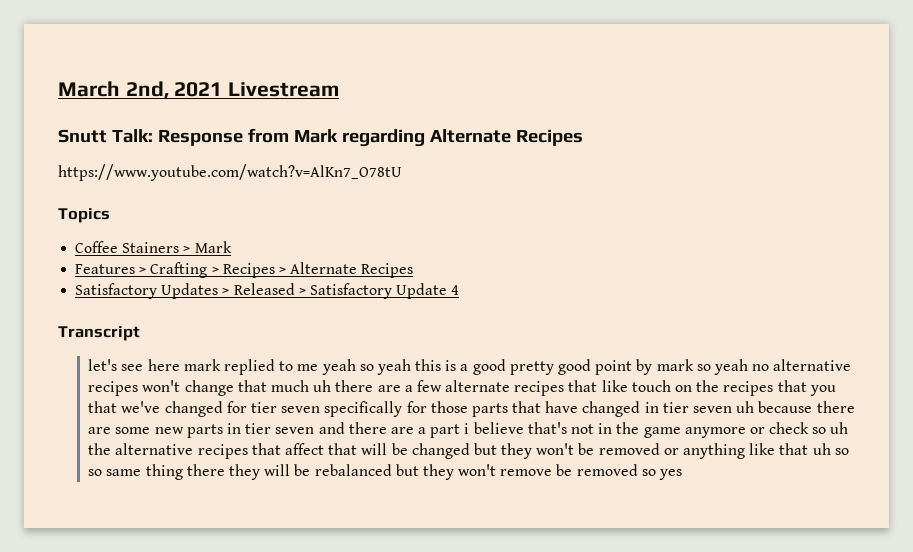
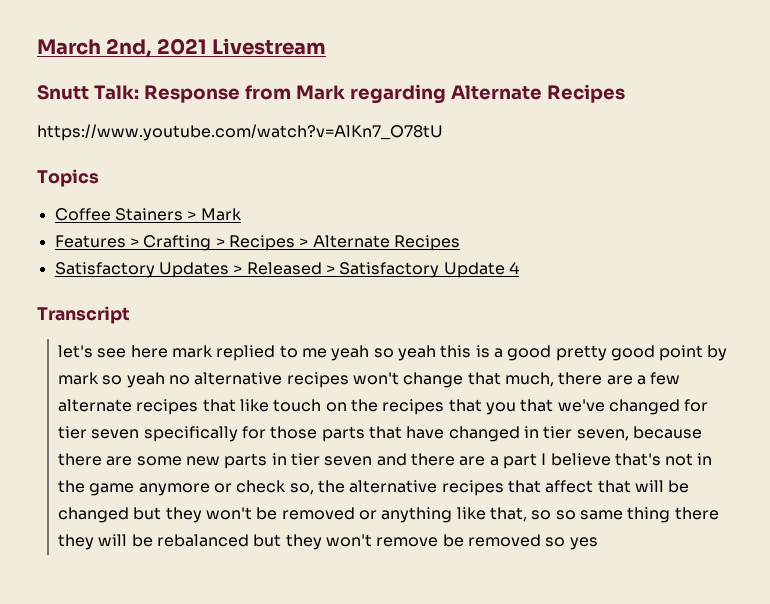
- let's see here mark replied to me yeah so yeah this is a good pretty good point by mark so yeah no alternative recipes won't change that much uh there are a few alternate recipes that like touch on the recipes that you that we've changed for tier seven specifically for those parts that have changed in tier seven uh because there are some new parts in tier seven and there are a part i believe that's not in the game anymore or check so uh the alternative recipes that affect that will be changed but they won't be removed or anything like that uh so so same thing there they will be rebalanced but they won't remove be removed so yes
+ let's see here mark replied to me yeah so yeah this is a good pretty good point by mark so yeah no alternative recipes won't change that much, there are a few alternate recipes that like touch on the recipes that you that we've changed for tier seven specifically for those parts that have changed in tier seven, because there are some new parts in tier seven and there are a part I believe that's not in the game anymore or check so, the alternative recipes that affect that will be changed but they won't be removed or anything like that, so so same thing there they will be rebalanced but they won't remove be removed so yes

